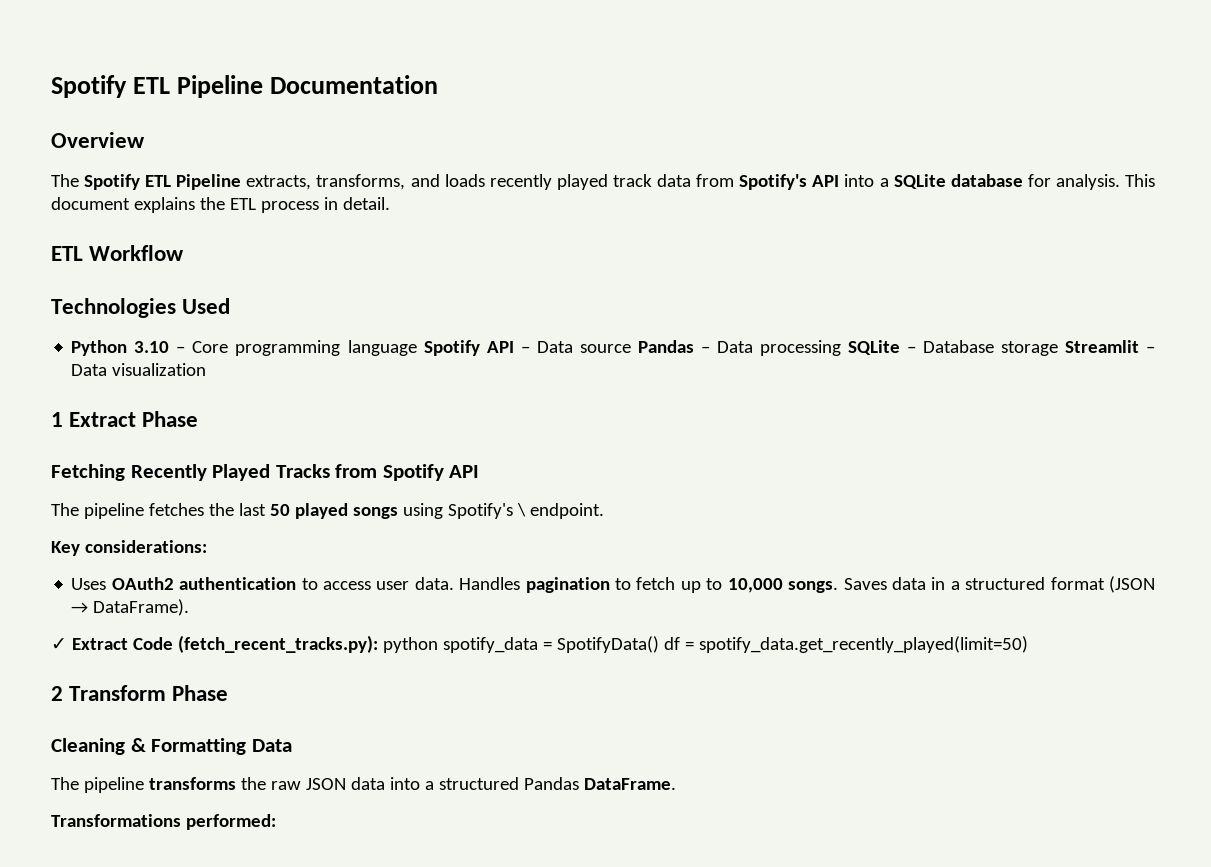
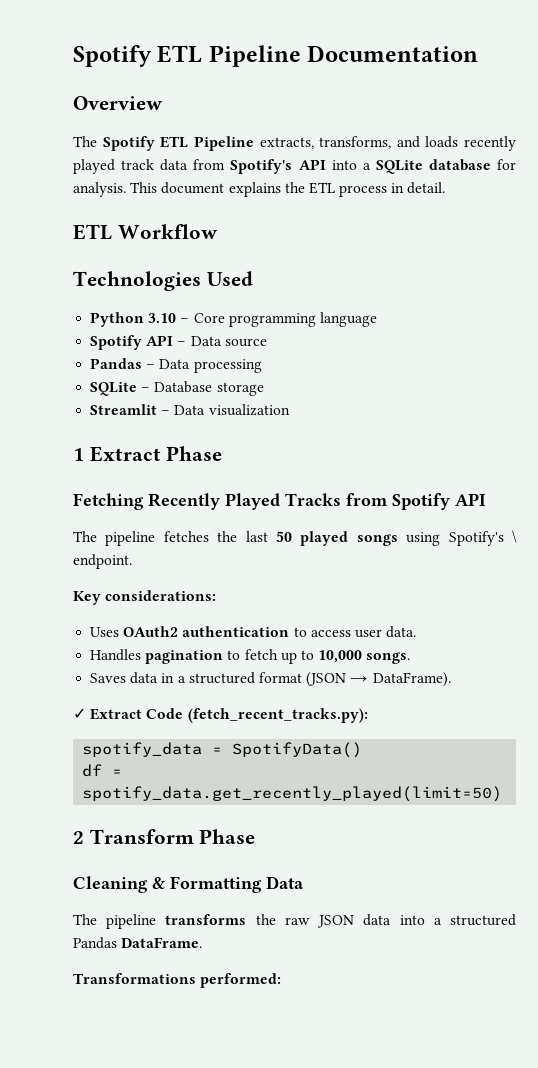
- Python 3.10 – Core programming language Spotify API – Data source Pandas – Data processing SQLite – Database storage Streamlit – Data visualization
+ Python 3.10 – Core programming language
+ Spotify API – Data source
+ Pandas – Data processing
+ SQLite – Database storage
+ Streamlit – Data visualization
- Uses OAuth2 authentication to access user data. Handles pagination to fetch up to 10,000 songs. Saves data in a structured format (JSON → DataFrame).
+ Uses OAuth2 authentication to access user data.
+ Handles pagination to fetch up to 10,000 songs.
+ Saves data in a structured format (JSON → DataFrame).
- ✓ Extract Code (fetch_recent_tracks.py): python spotify_data = SpotifyData() df = spotify_data.get_recently_played(limit=50)
+ ✓ Extract Code (fetch_recent_tracks.py):
+ spotify_data = SpotifyData()
+ df = spotify_data.get_recently_played(limit=50)

